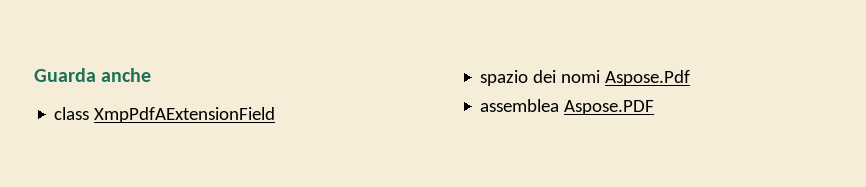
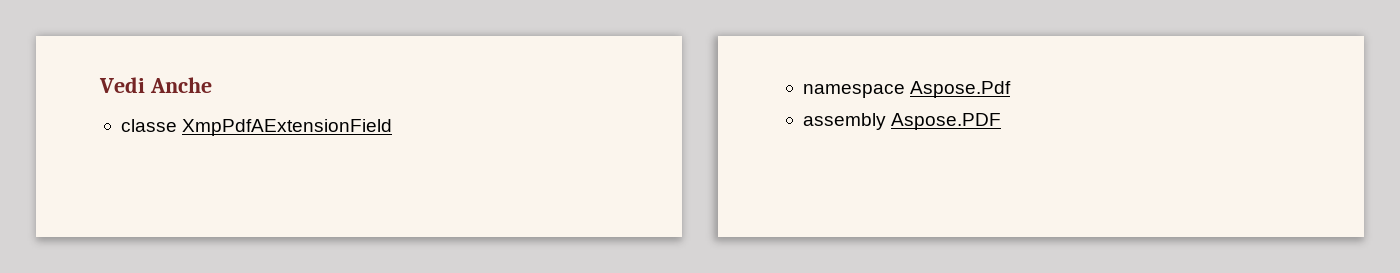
- Guarda anche
- class XmpPdfAExtensionField
- spazio dei nomi Aspose.Pdf
+ Vedi Anche
+ classe XmpPdfAExtensionField
+ namespace Aspose.Pdf
- assemblea Aspose.PDF
+ assembly Aspose.PDF

